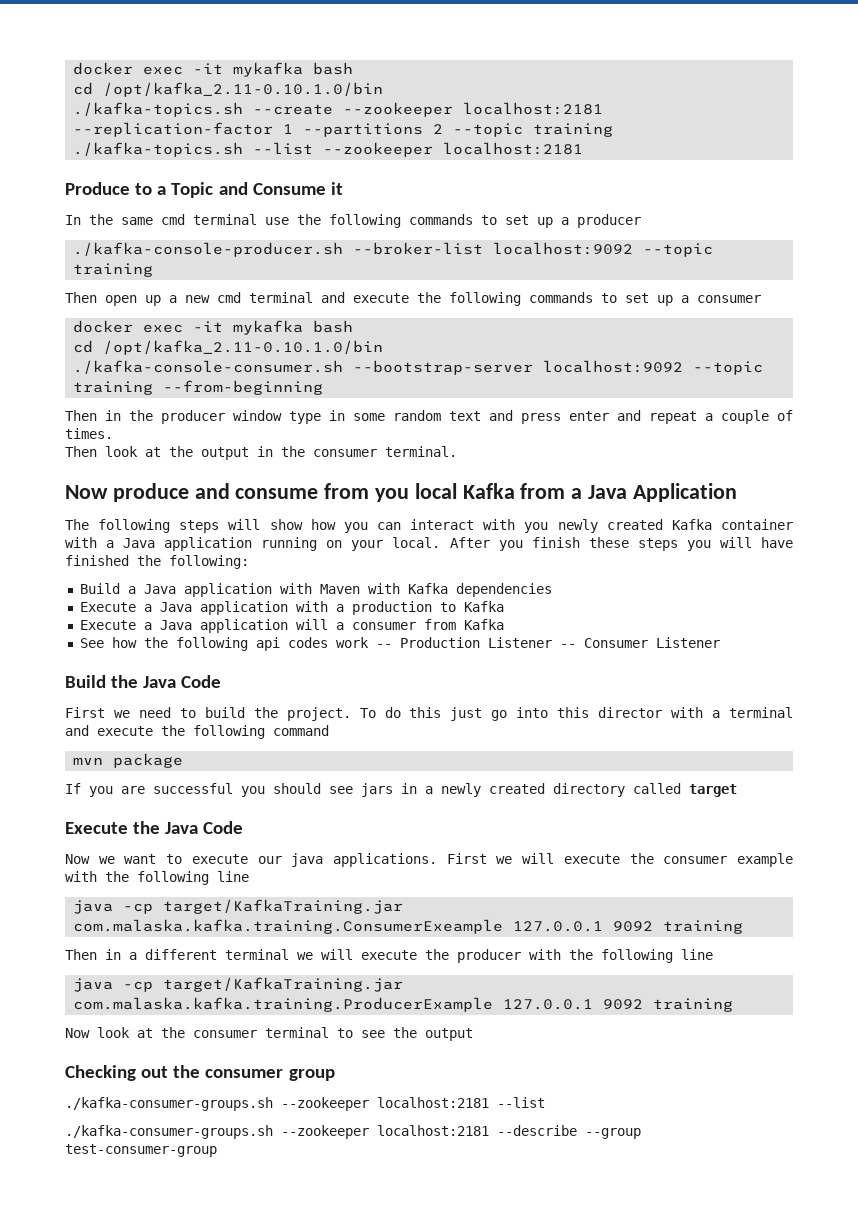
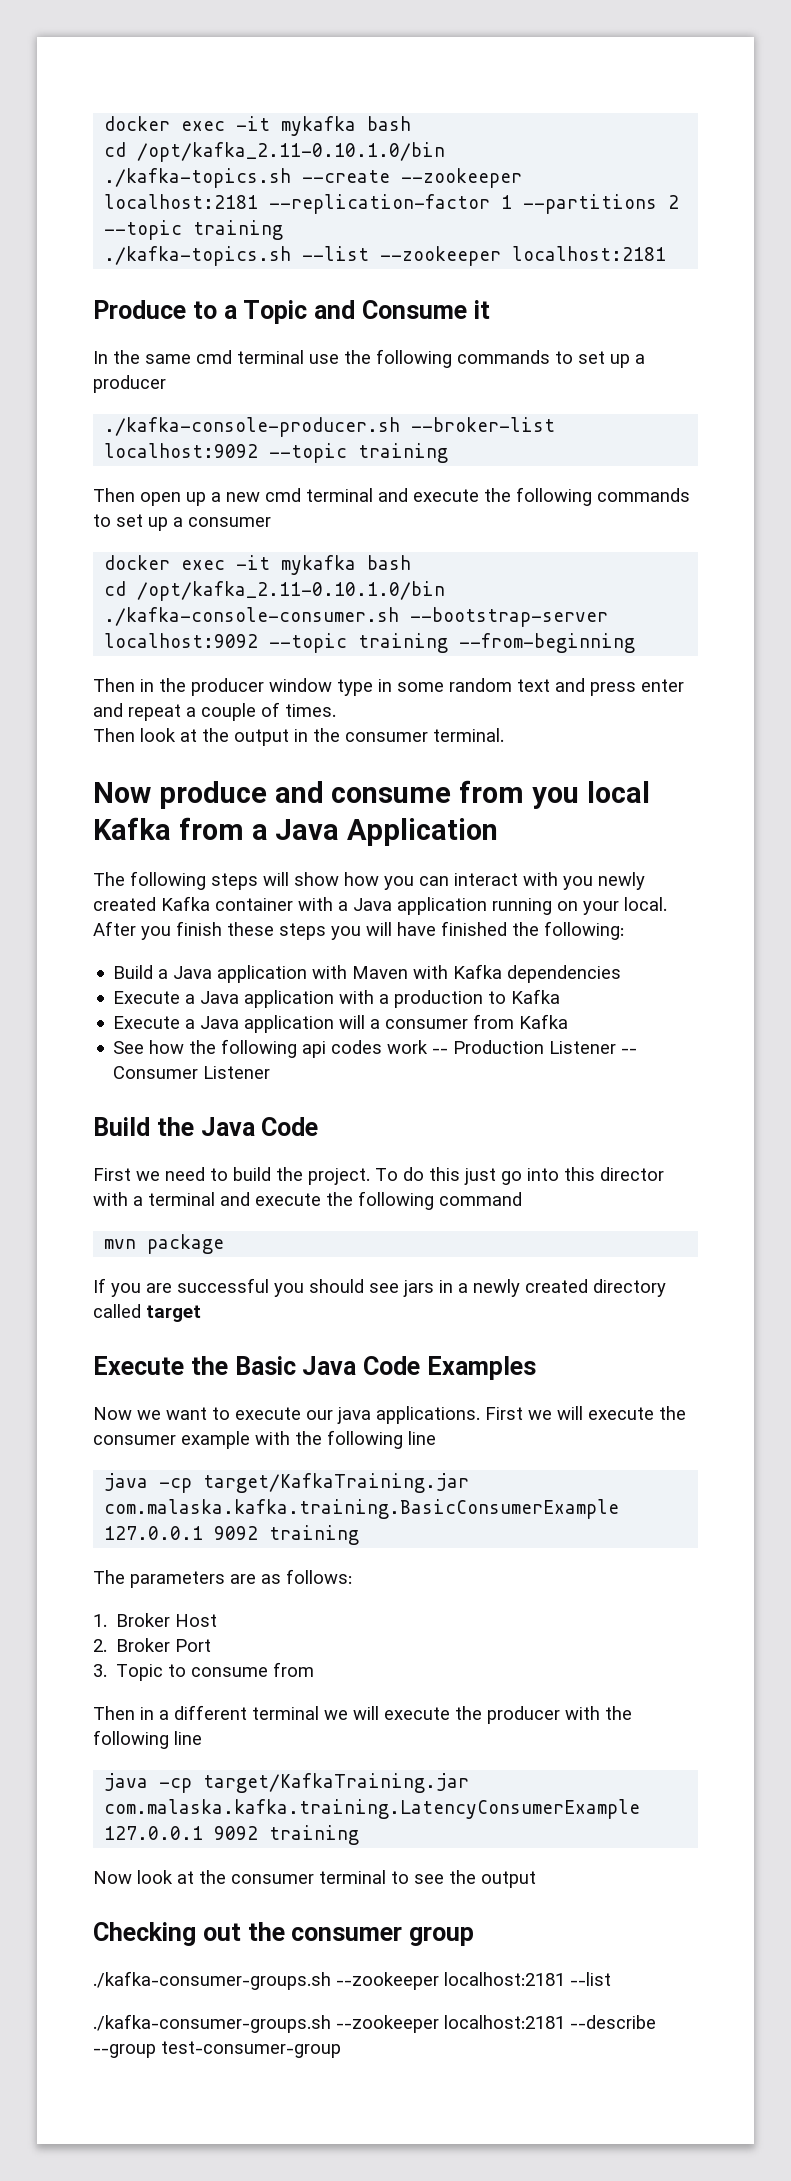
- Execute the Java Code
+ Execute the Basic Java Code Examples
- java -cp target/KafkaTraining.jar com.malaska.kafka.training.ConsumerExeample 127.0.0.1 9092 training
+ java -cp target/KafkaTraining.jar com.malaska.kafka.training.BasicConsumerExample 127.0.0.1 9092 training
+ The parameters are as follows:
+ 1. Broker Host
+ 2. Broker Port
+ 3. Topic to consume from
- java -cp target/KafkaTraining.jar com.malaska.kafka.training.ProducerExample 127.0.0.1 9092 training
+ java -cp target/KafkaTraining.jar com.malaska.kafka.training.LatencyConsumerExample 127.0.0.1 9092 training

